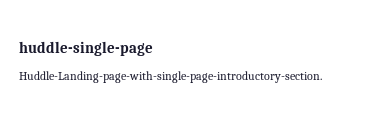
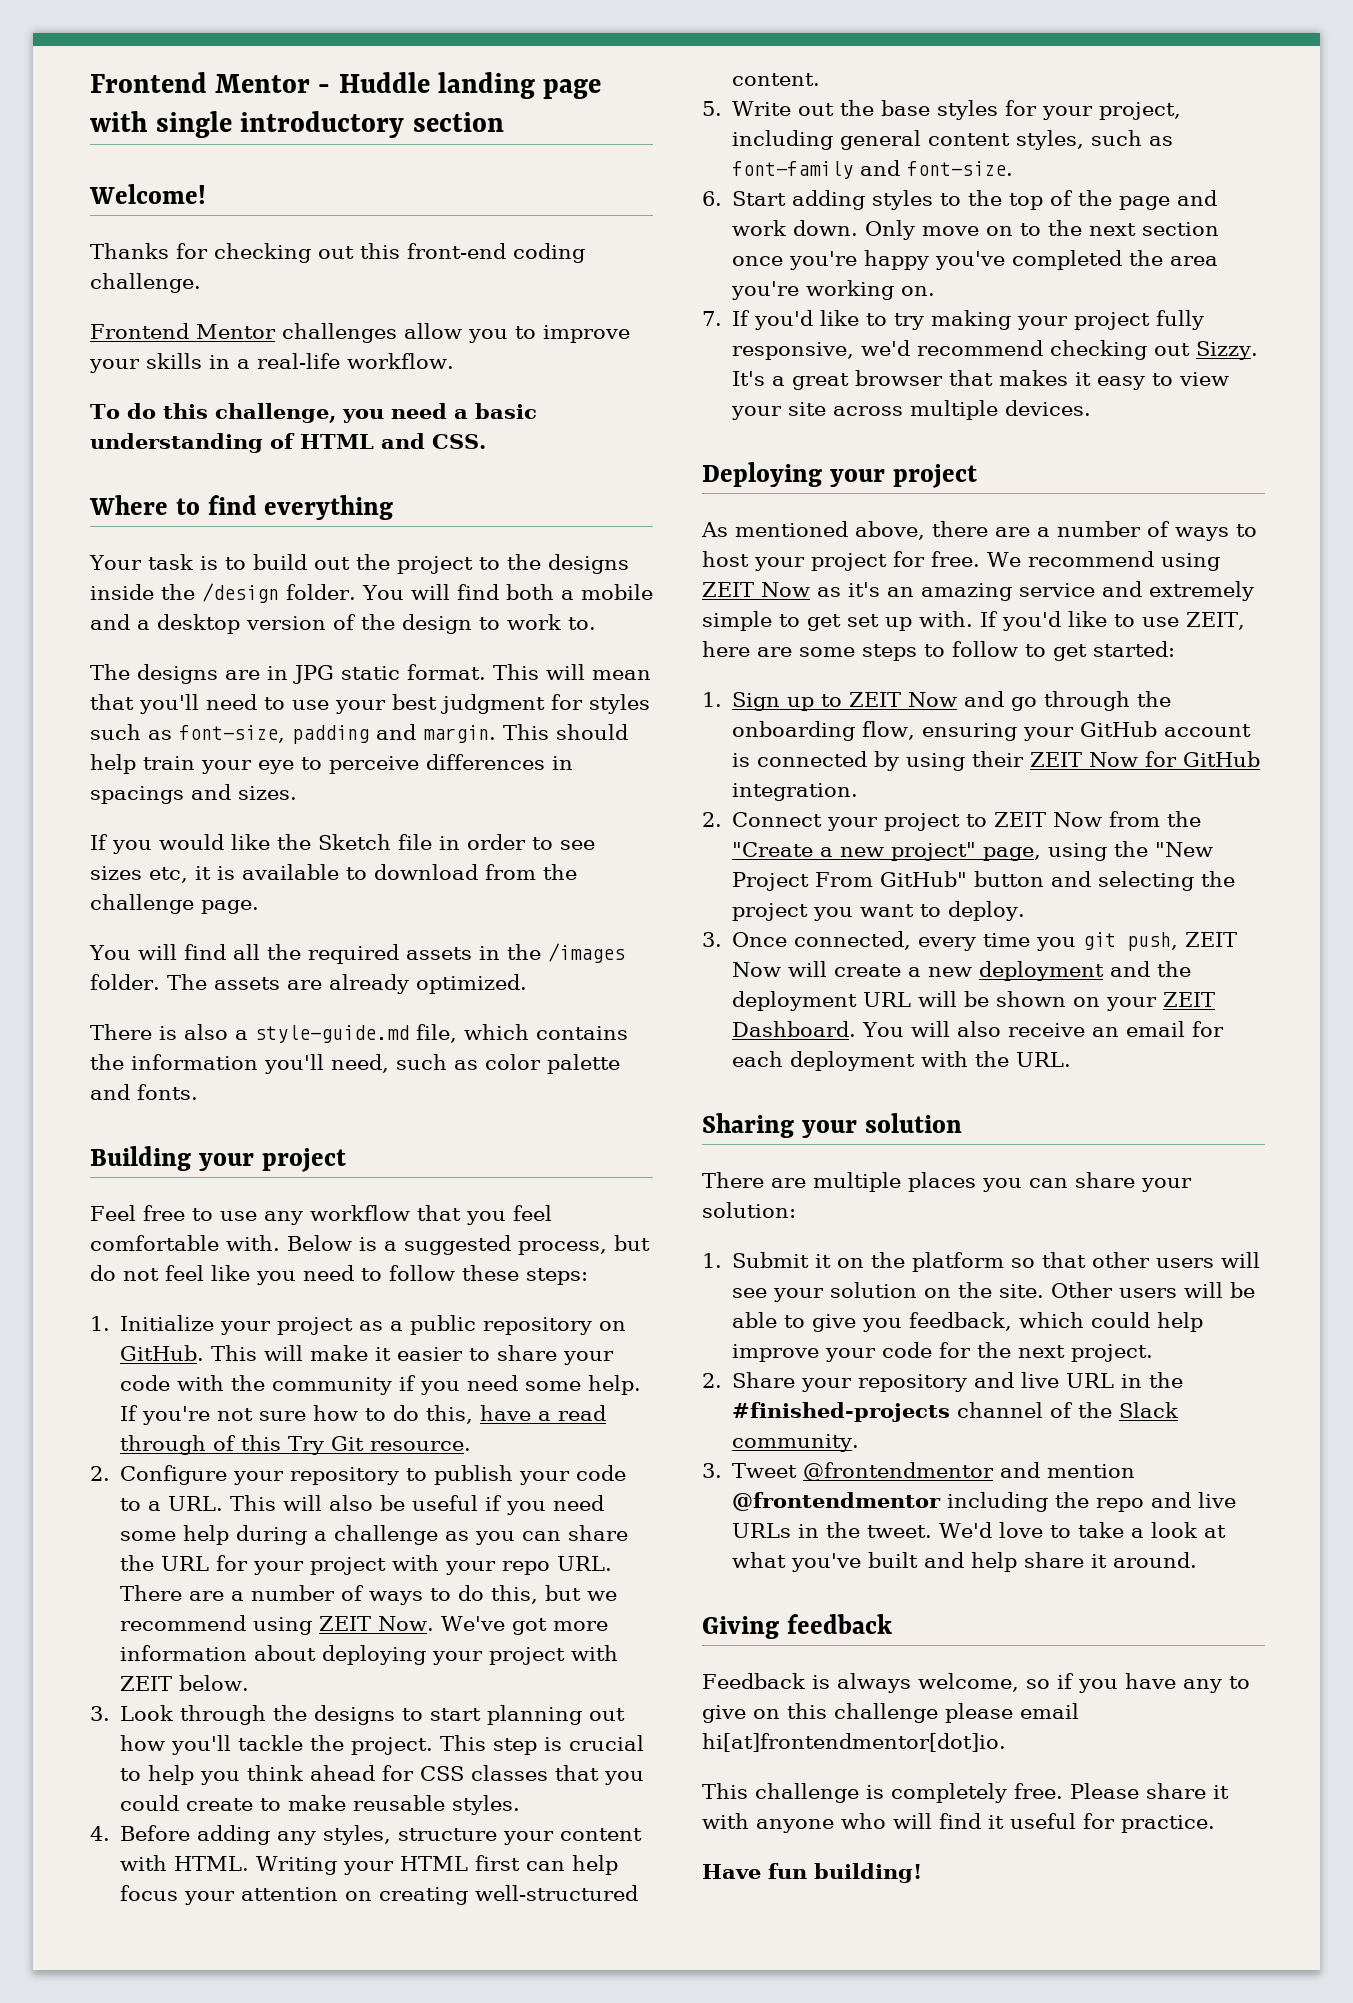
- huddle-single-page
- Huddle-Landing-page-with-single-page-introductory-section.
+ Frontend Mentor - Huddle landing page with single introductory section
+ Welcome!
+ Thanks for checking out this front-end coding challenge.
+ Frontend Mentor challenges allow you to improve your skills in a real-life workflow.
+ To do this challenge, you need a basic understanding of HTML and CSS.
+ Where to find everything
+ Your task is to build out the project to the designs inside the /design folder. You will find both a mobile and a desktop version of the design to work to.
+ The designs are in JPG static format. This will mean that you'll need to use your best judgment for styles such as font-size, padding and margin. This should help train your eye to perceive differences in spacings and sizes.
+ If you would like the Sketch file in order to see sizes etc, it is available to download from the challenge page.
+ You will find all the required assets in the /images folder. The assets are already optimized.
+ There is also a style-guide.md file, which contains the information you'll need, such as color palette and fonts.
+ Building your project
+ Feel free to use any workflow that you feel comfortable with. Below is a suggested process, but do not feel like you need to follow these steps:
+ 1. Initialize your project as a public repository on GitHub. This will make it easier to share your code with the community if you need some help. If you're not sure how to do this, have a read through of this Try Git resource.
+ 2. Configure your repository to publish your code to a URL. This will also be useful if you need some help during a challenge as you can share the URL for your project with your repo URL. There are a number of ways to do this, but we recommend using ZEIT Now. We've got more information about deploying your project with ZEIT below.
+ 3. Look through the designs to start planning out how you'll tackle the project. This step is crucial to help you think ahead for CSS classes that you could create to make reusable styles.
+ 4. Before adding any styles, structure your content with HTML. Writing your HTML first can help focus your attention on creating well-structured content.
+ 5. Write out the base styles for your project, including general content styles, such as font-family and font-size.
+ 6. Start adding styles to the top of the page and work down. Only move on to the next section once you're happy you've completed the area you're working on.
+ 7. If you'd like to try making your project fully responsive, we'd recommend checking out Sizzy. It's a great browser that makes it easy to view your site across multiple devices.
+ Deploying your project
+ As mentioned above, there are a number of ways to host your project for free. We recommend using ZEIT Now as it's an amazing service and extremely simple to get set up with. If you'd like to use ZEIT, here are some steps to follow to get started:
+ 1. Sign up to ZEIT Now and go through the onboarding flow, ensuring your GitHub account is connected by using their ZEIT Now for GitHub integration.
+ 2. Connect your project to ZEIT Now from the "Create a new project" page, using the "New Project From GitHub" button and selecting the project you want to deploy.
+ 3. Once connected, every time you git push, ZEIT Now will create a new deployment and the deployment URL will be shown on your ZEIT Dashboard. You will also receive an email for each deployment with the URL.
+ Sharing your solution
+ There are multiple places you can share your solution:
+ 1. Submit it on the platform so that other users will see your solution on the site. Other users will be able to give you feedback, which could help improve your code for the next project.
+ 2. Share your repository and live URL in the #finished-projects channel of the Slack community.
+ 3. Tweet @frontendmentor and mention @frontendmentor including the repo and live URLs in the tweet. We'd love to take a look at what you've built and help share it around.
+ Giving feedback
+ Feedback is always welcome, so if you have any to give on this challenge please email hi[at]frontendmentor[dot]io.
+ This challenge is completely free. Please share it with anyone who will find it useful for practice.
+ Have fun building!

